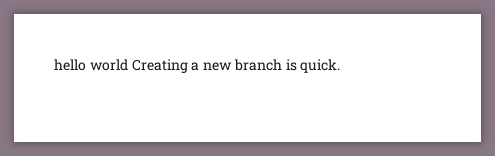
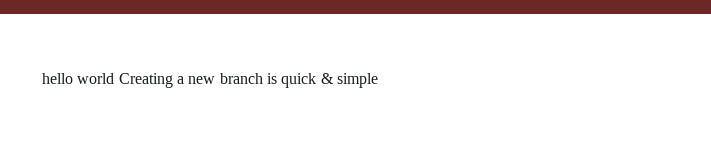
- hello world Creating a new branch is quick.
+ hello world Creating a new branch is quick & simple

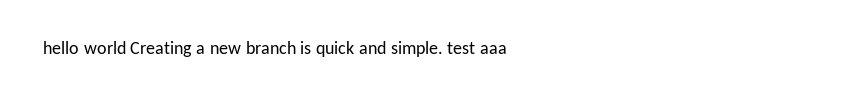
- hello world Creating a new branch is quick & simple
+ hello world Creating a new branch is quick and simple. test aaa

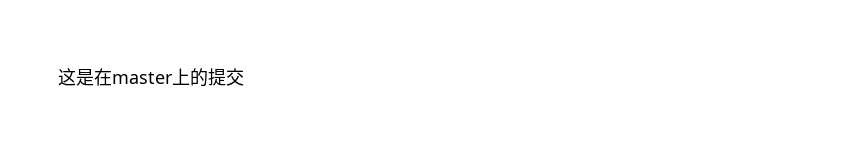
- hello world Creating a new branch is quick and simple. test aaa
+ 这是在master上的提交

